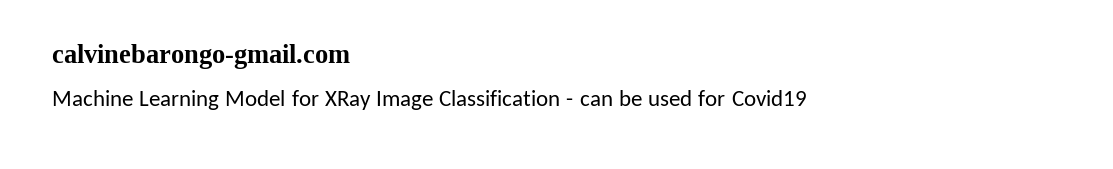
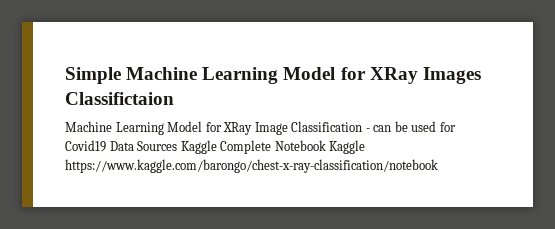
- calvinebarongo-gmail.com
+ Simple Machine Learning Model for XRay Images Classifictaion
- Machine Learning Model for XRay Image Classification - can be used for Covid19
+ Machine Learning Model for XRay Image Classification - can be used for Covid19 Data Sources Kaggle Complete Notebook Kaggle https://www.kaggle.com/barongo/chest-x-ray-classification/notebook

